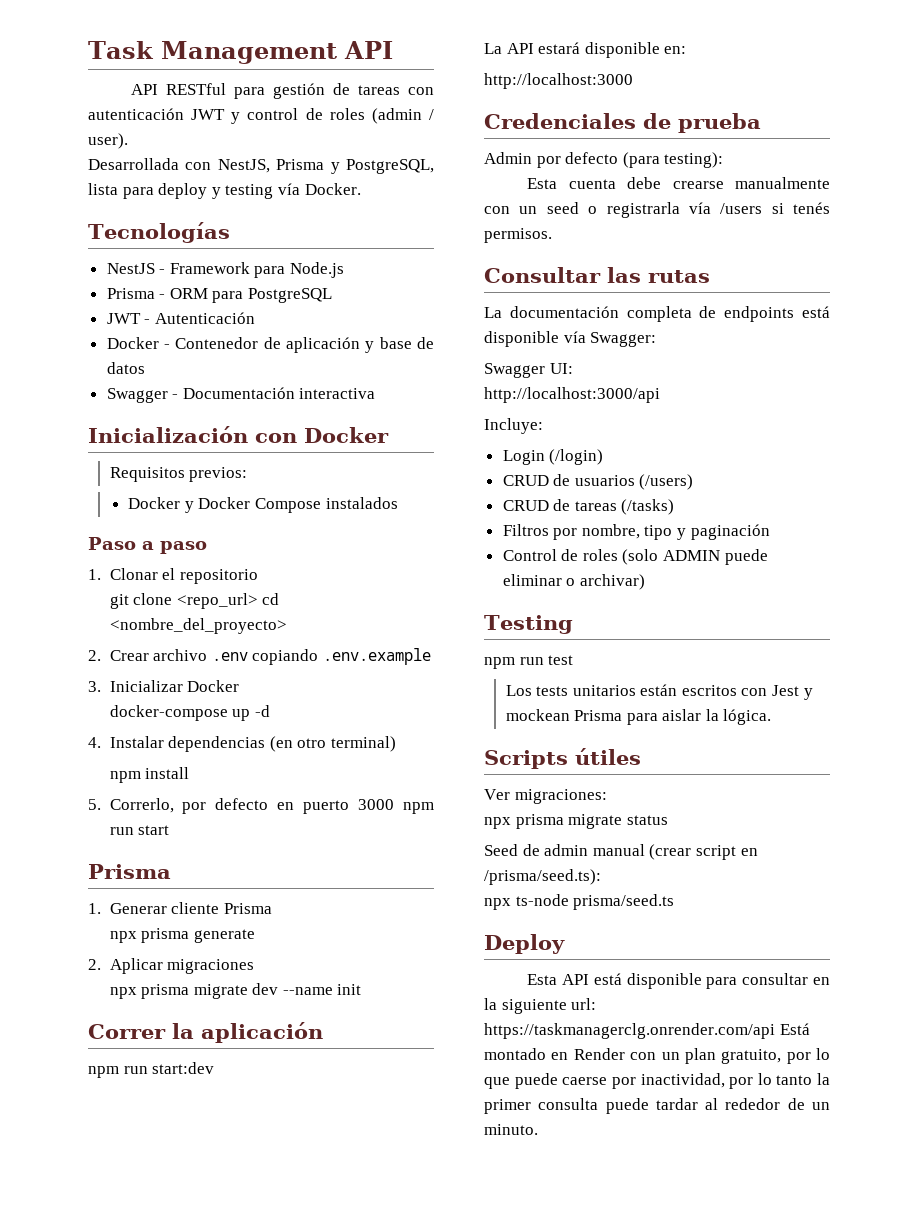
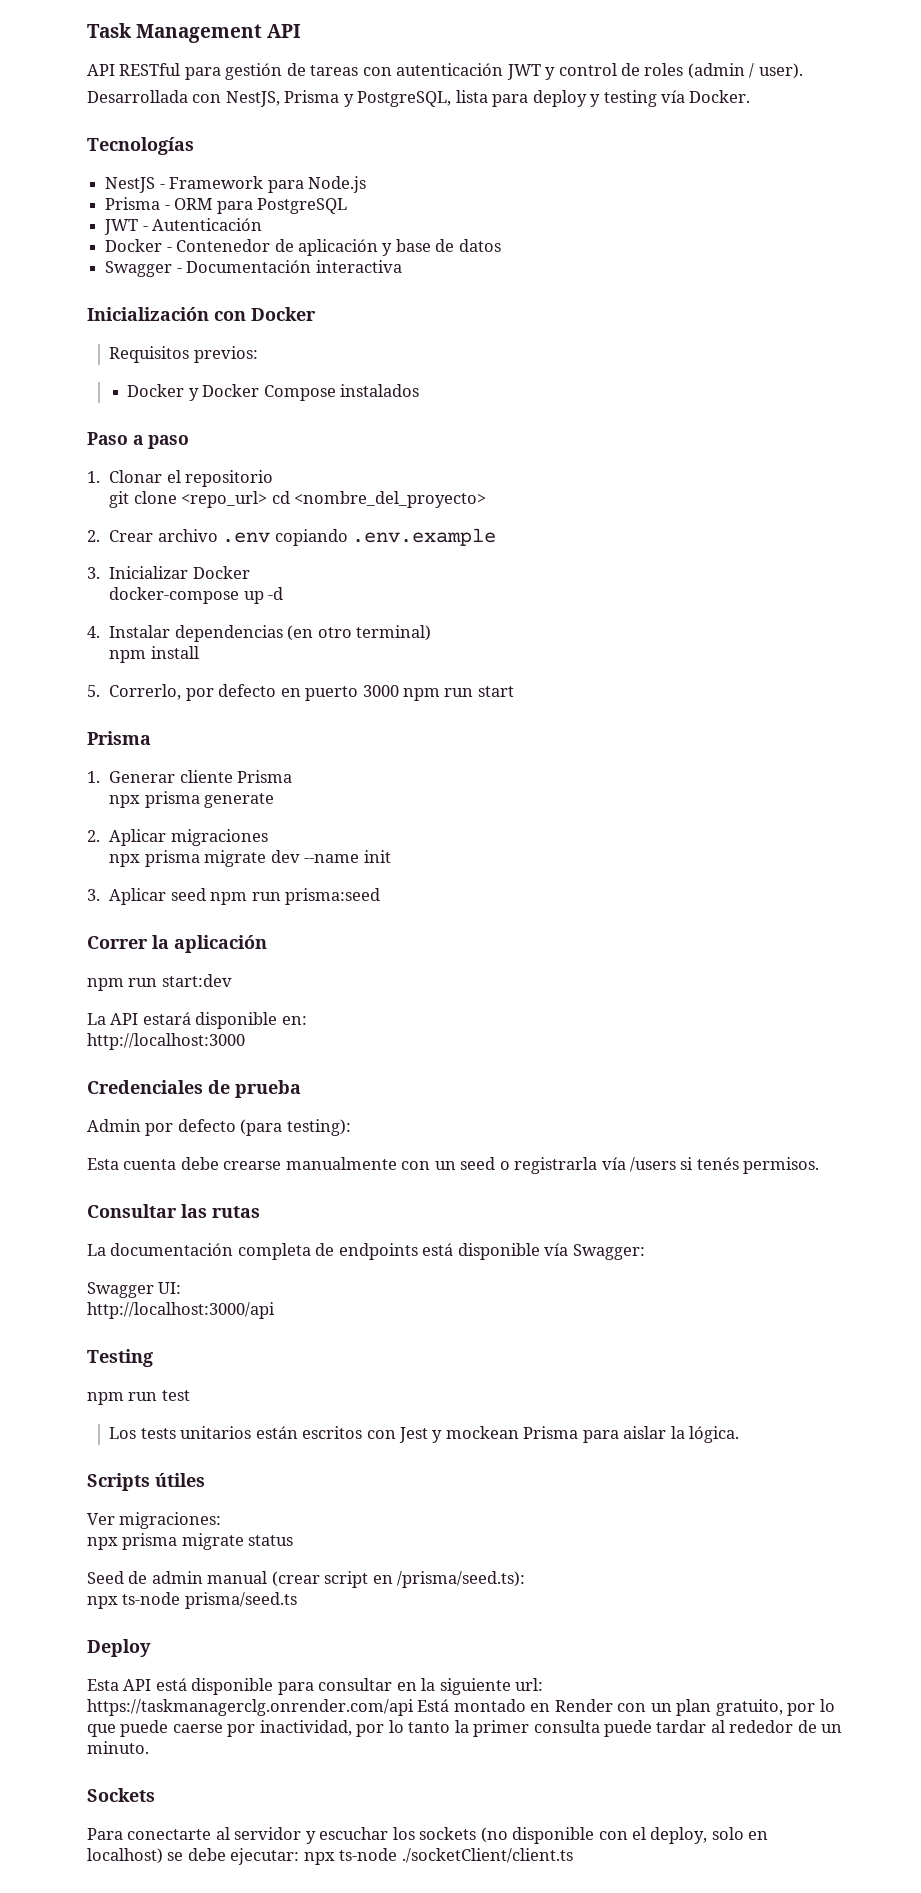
+ 3. Aplicar seed npm run prisma:seed
- Incluye:
- Login (/login)
- CRUD de usuarios (/users)
- CRUD de tareas (/tasks)
- Filtros por nombre, tipo y paginación
- Control de roles (solo ADMIN puede eliminar o archivar)
+ Sockets
+ Para conectarte al servidor y escuchar los sockets (no disponible con el deploy, solo en localhost) se debe ejecutar: npx ts-node ./socketClient/client.ts

